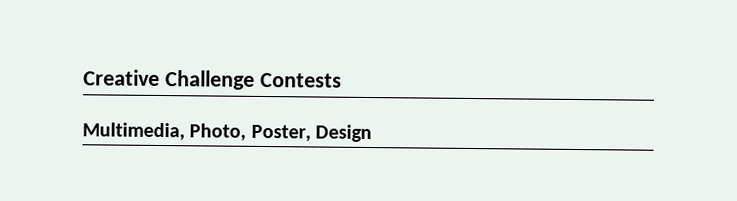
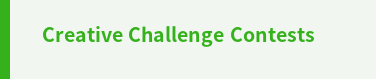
- Multimedia, Photo, Poster, Design

